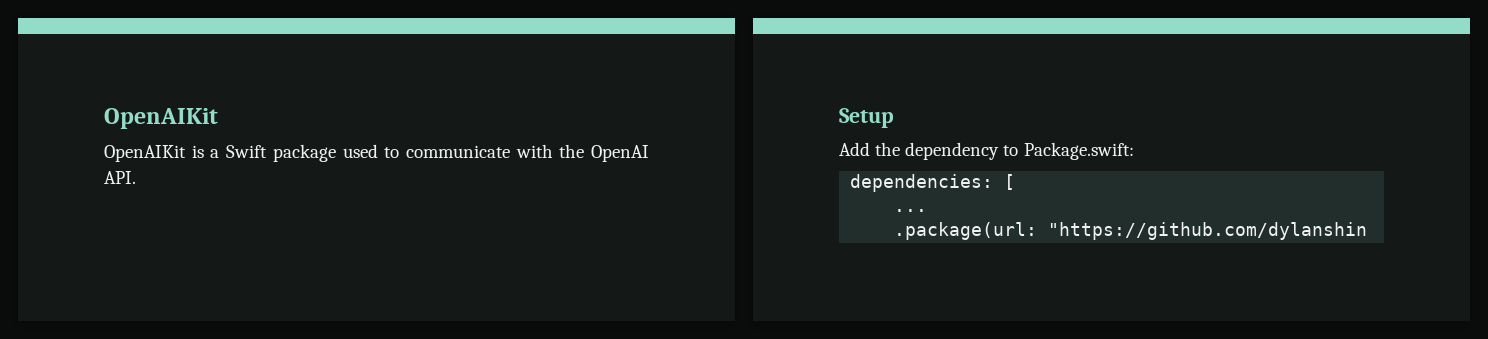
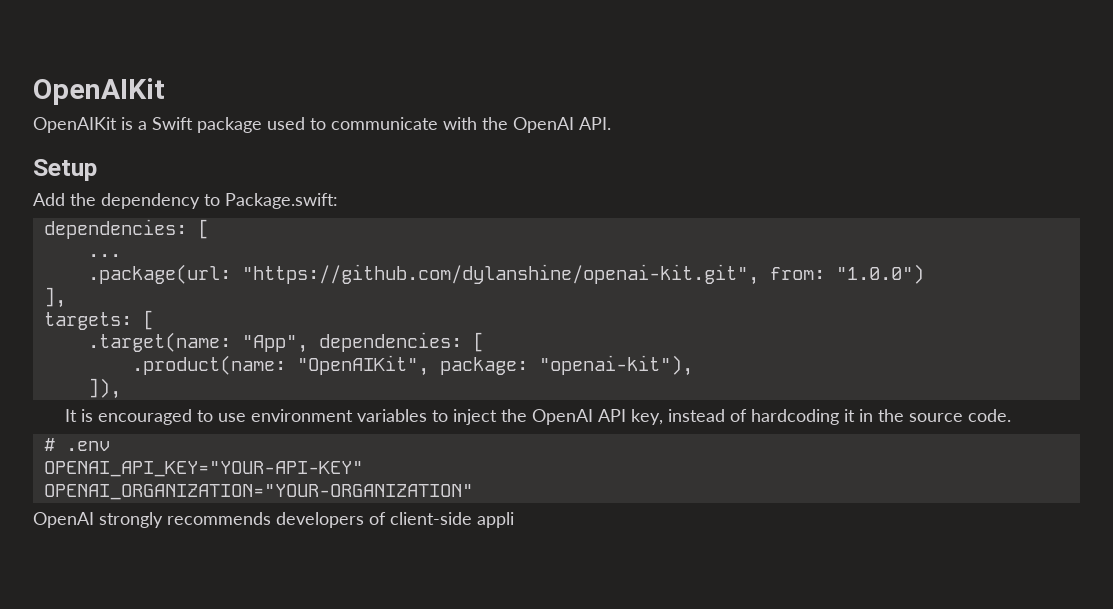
- .package(url: "https://github.com/dylanshin
+ .package(url: "https://github.com/dylanshine/openai-kit.git", from: "1.0.0")
+ ],
+ targets: [
+ .target(name: "App", dependencies: [
+ .product(name: "OpenAIKit", package: "openai-kit"),
+ ]),
+ It is encouraged to use environment variables to inject the OpenAI API key, instead of hardcoding it in the source code.
+ # .env
+ OPENAI_API_KEY="YOUR-API-KEY"
+ OPENAI_ORGANIZATION="YOUR-ORGANIZATION"
+ OpenAI strongly recommends developers of client-side appli

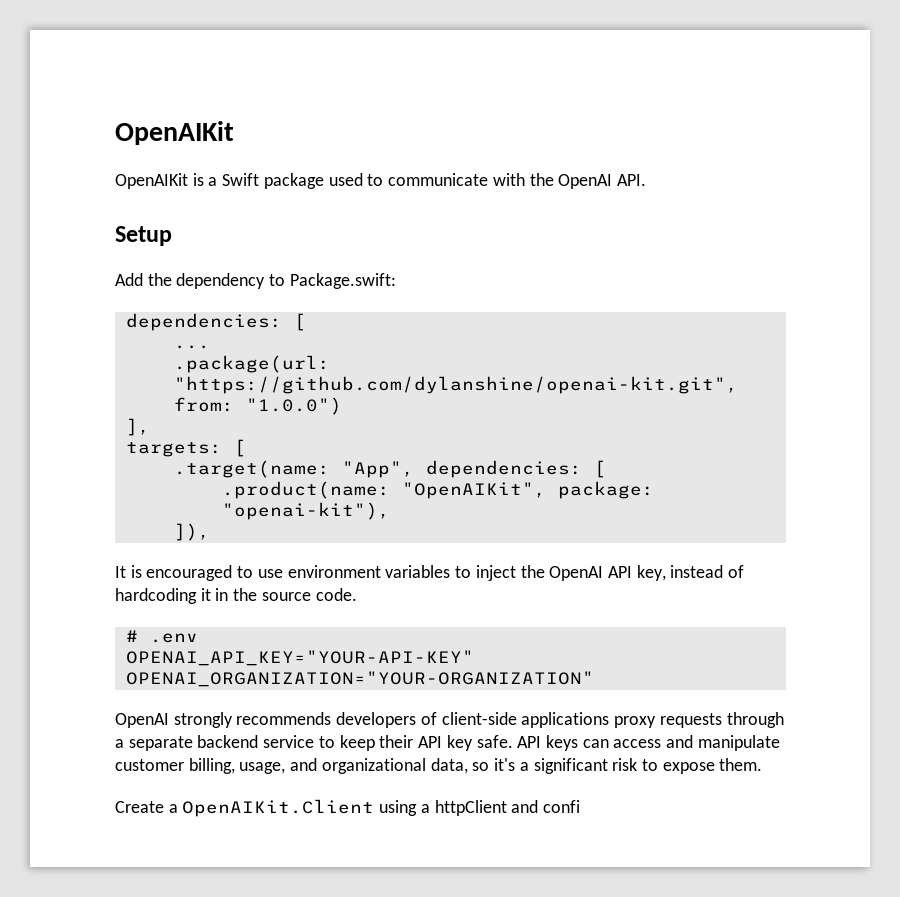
- OpenAI strongly recommends developers of client-side appli
+ OpenAI strongly recommends developers of client-side applications proxy requests through a separate backend service to keep their API key safe. API keys can access and manipulate customer billing, usage, and organizational data, so it's a significant risk to expose them.
+ Create a OpenAIKit.Client using a httpClient and confi

